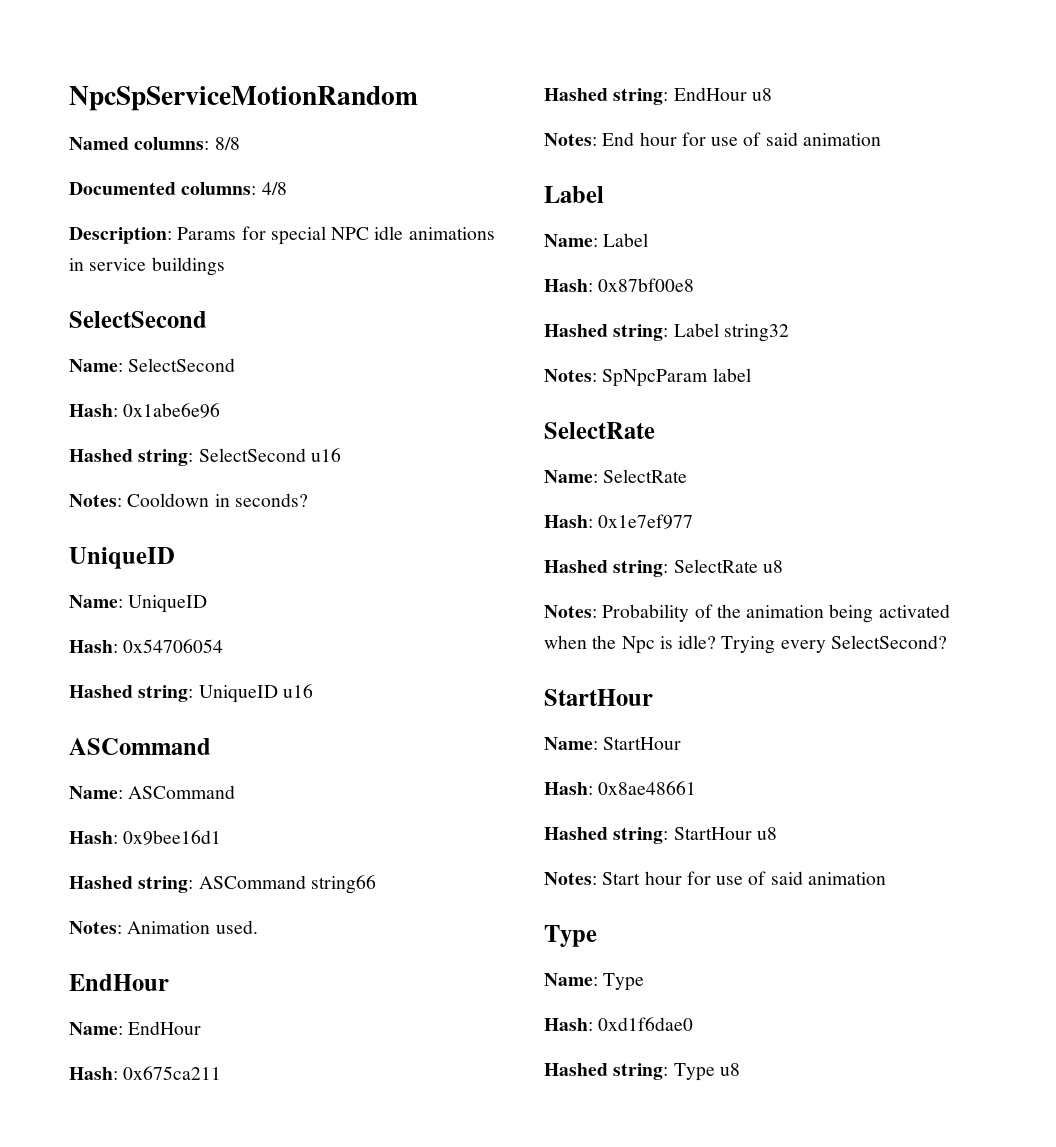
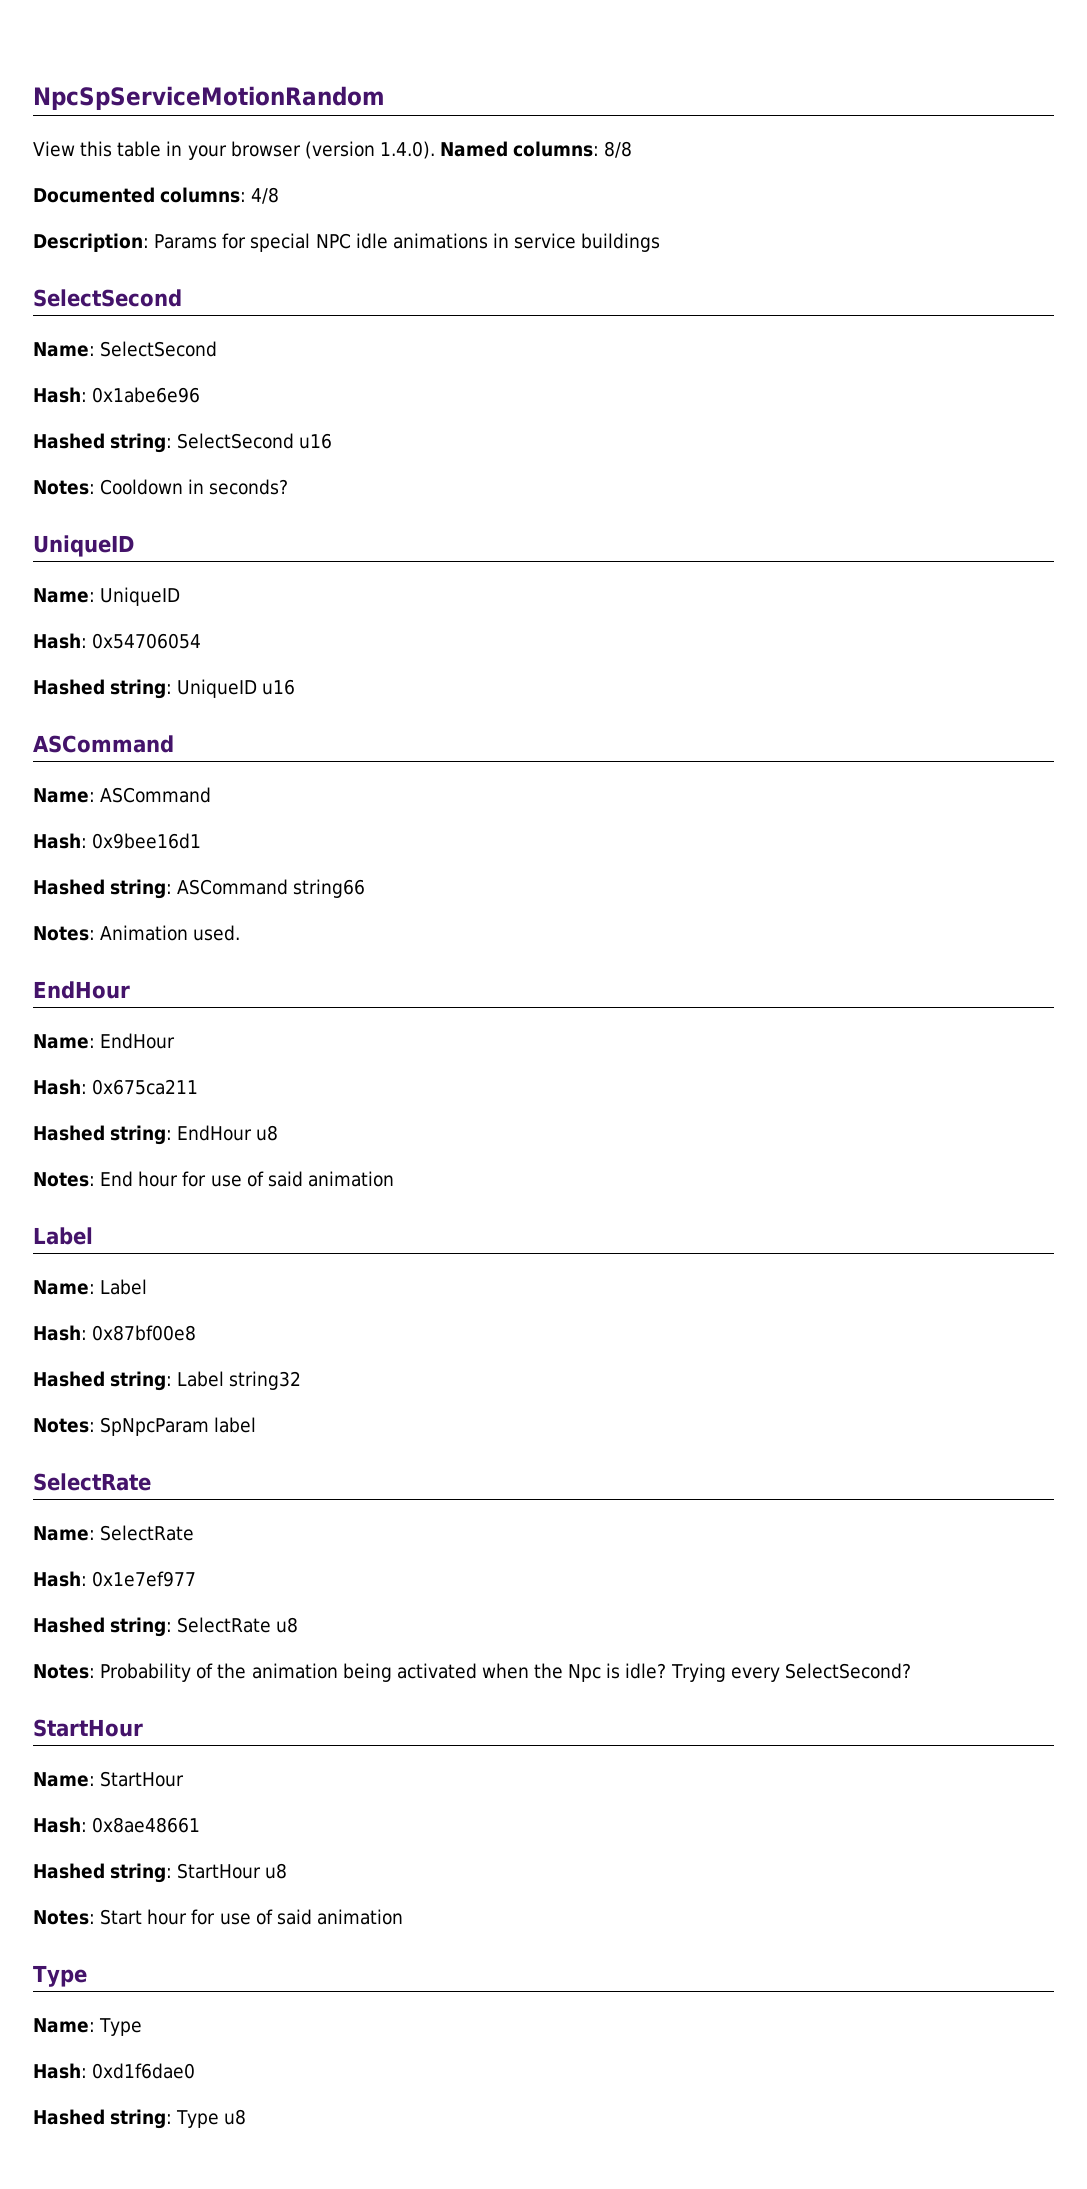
- Named columns: 8/8
+ View this table in your browser (version 1.4.0). Named columns: 8/8

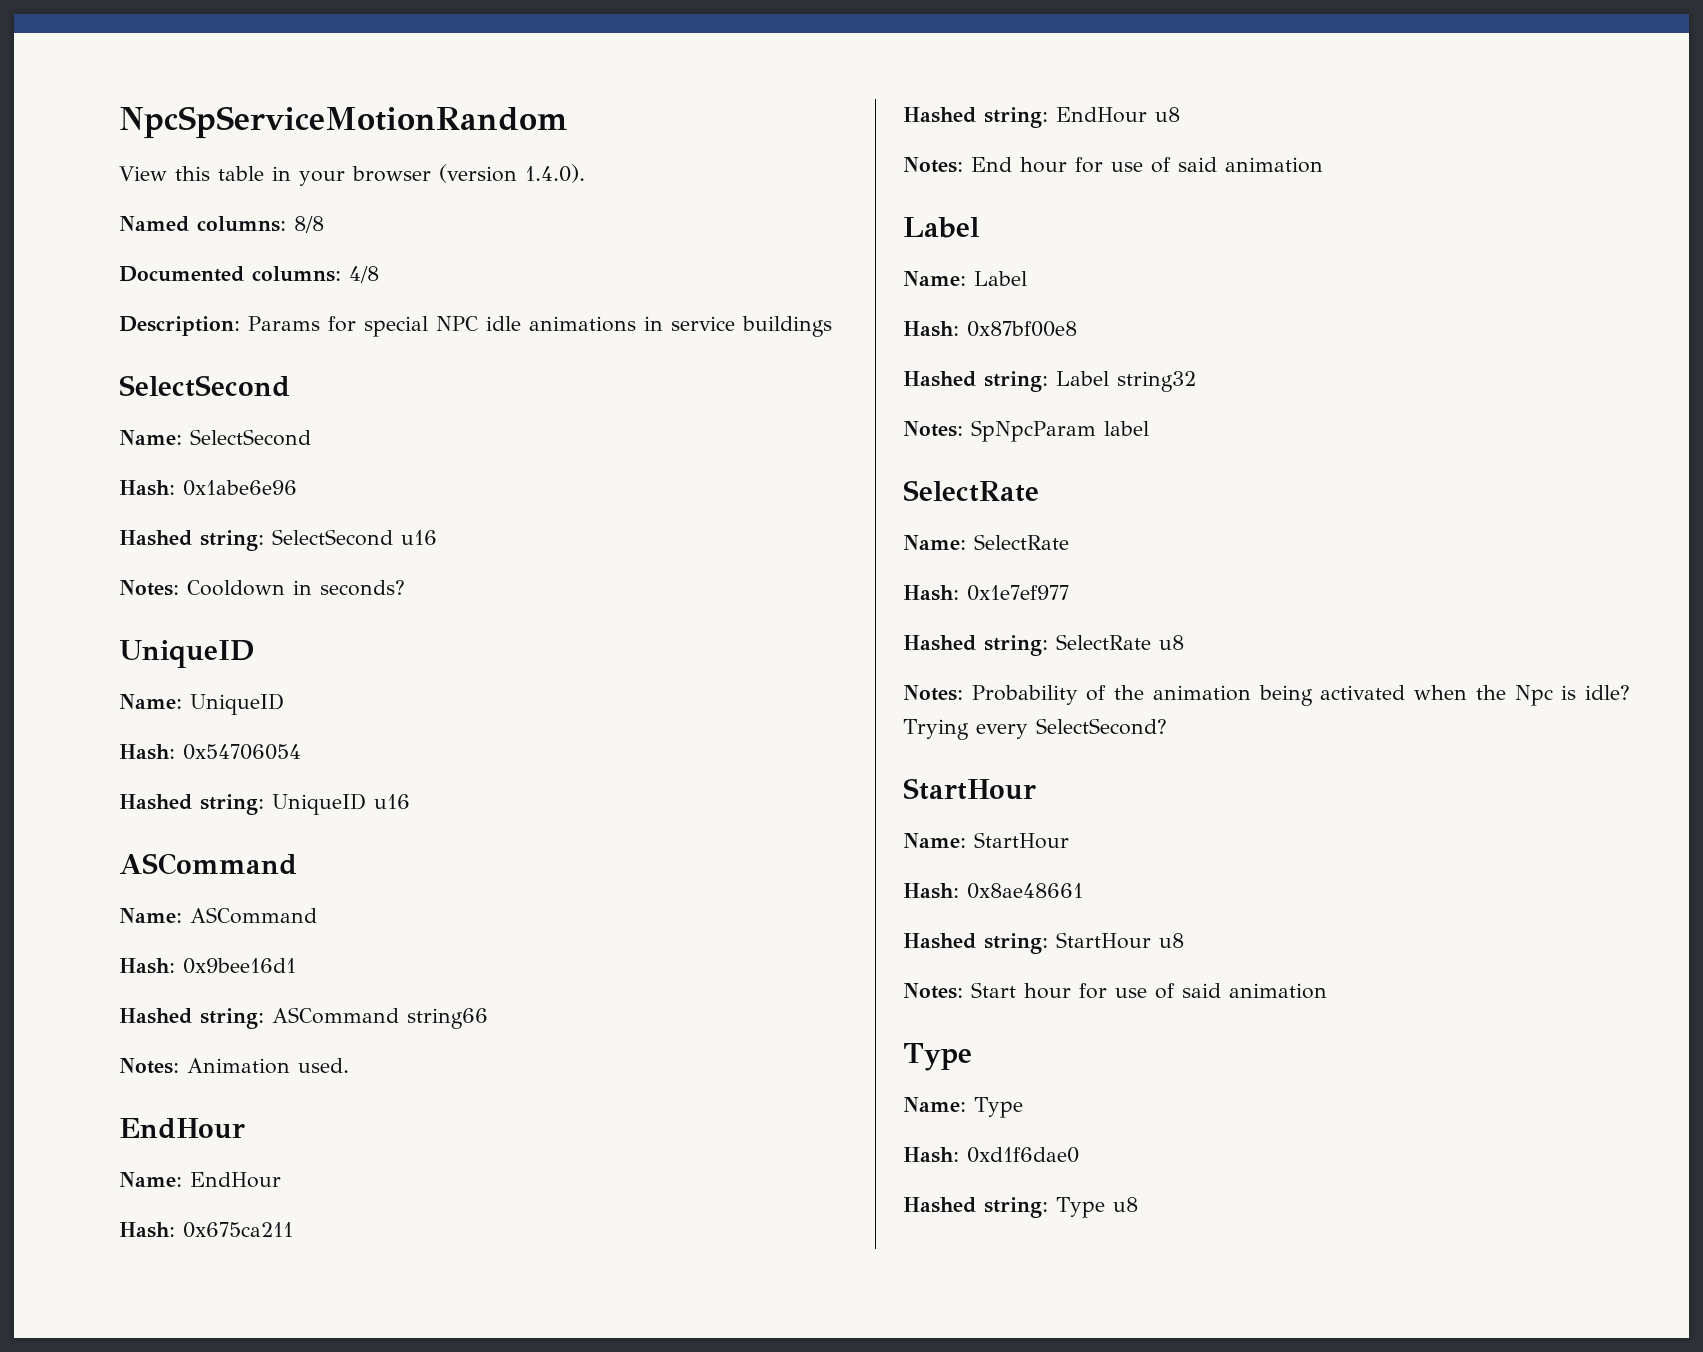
- View this table in your browser (version 1.4.0). Named columns: 8/8
+ View this table in your browser (version 1.4.0).
+ Named columns: 8/8

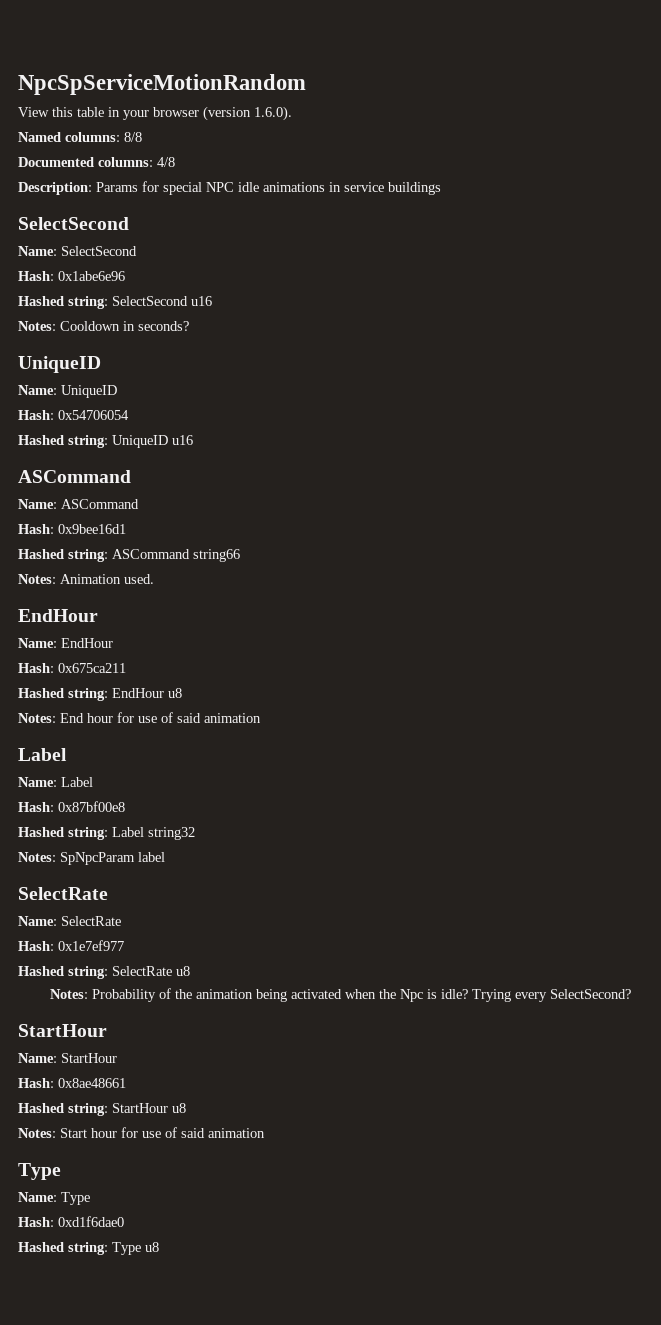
- View this table in your browser (version 1.4.0).
+ View this table in your browser (version 1.6.0).

